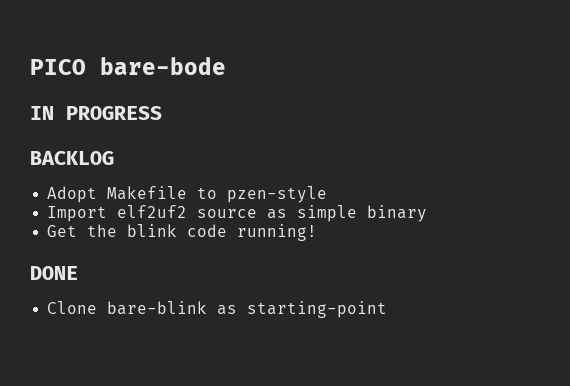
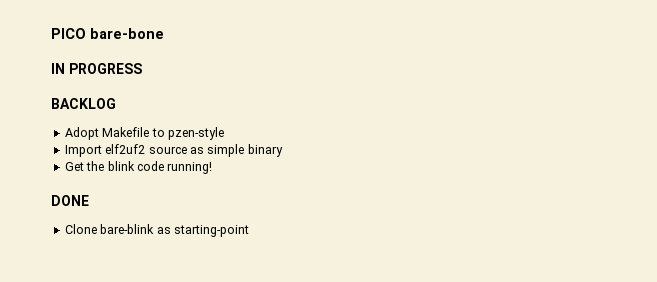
- PICO bare-bode
+ PICO bare-bone

